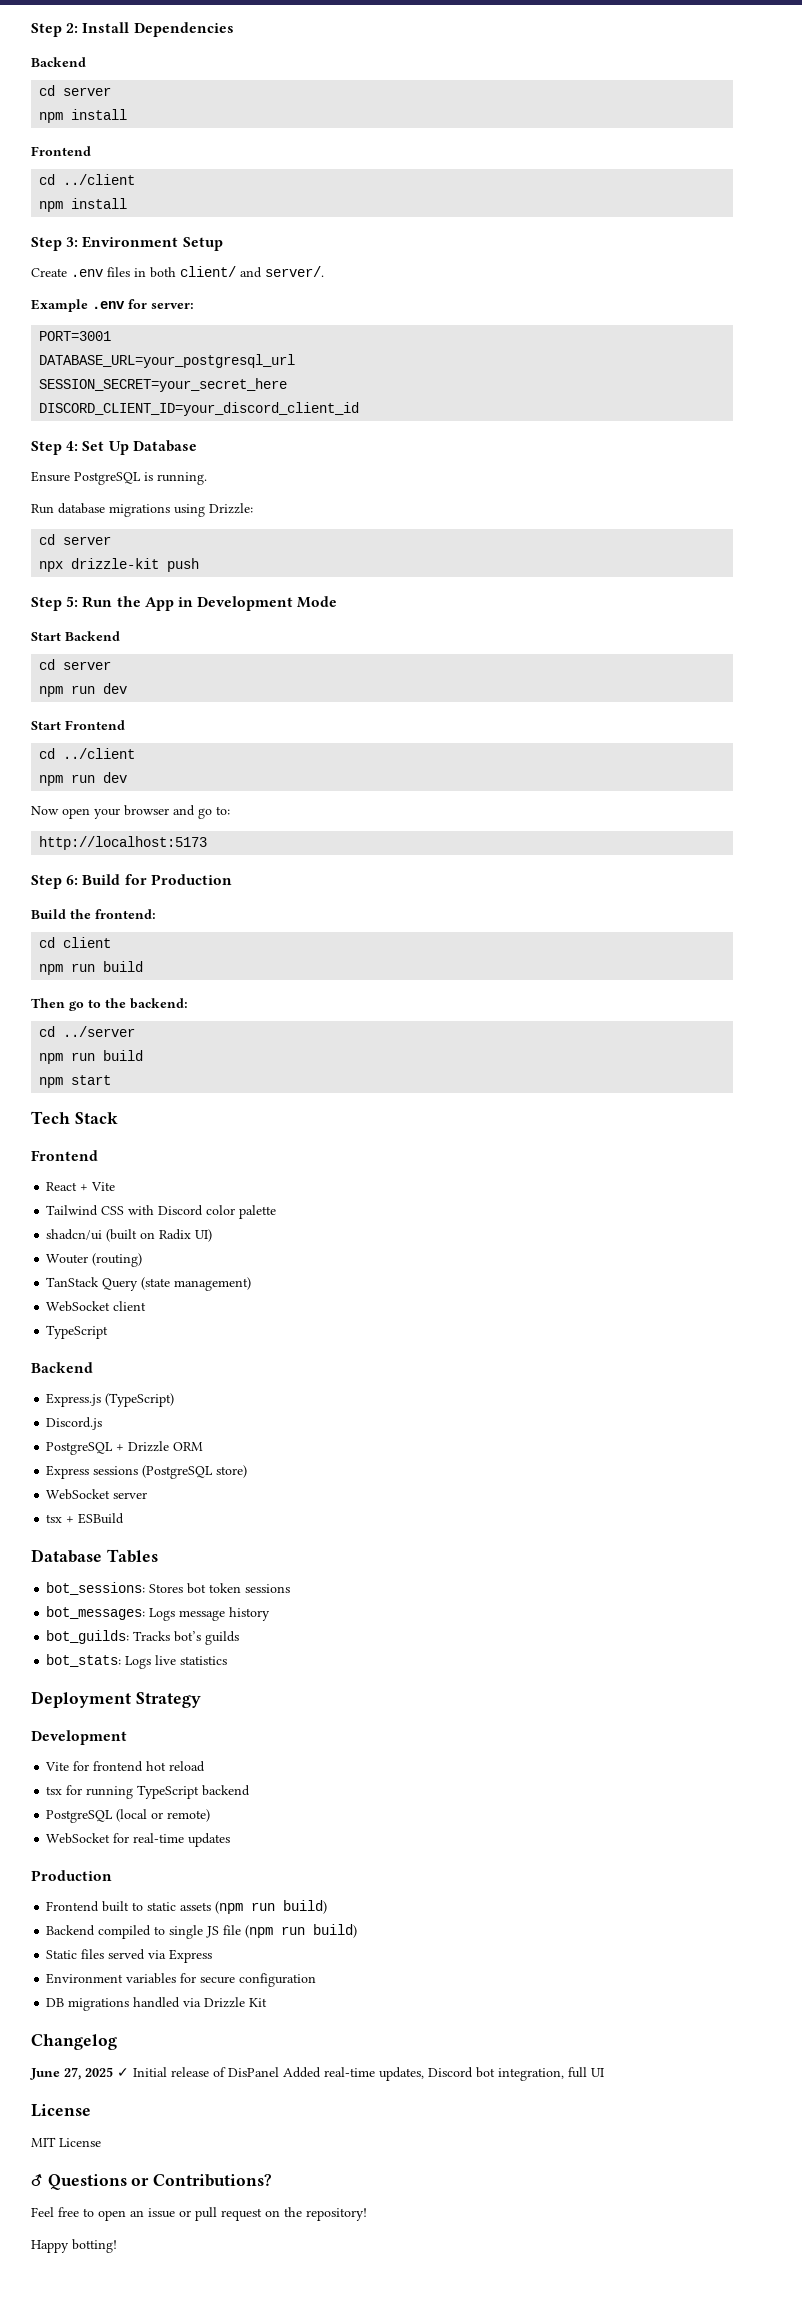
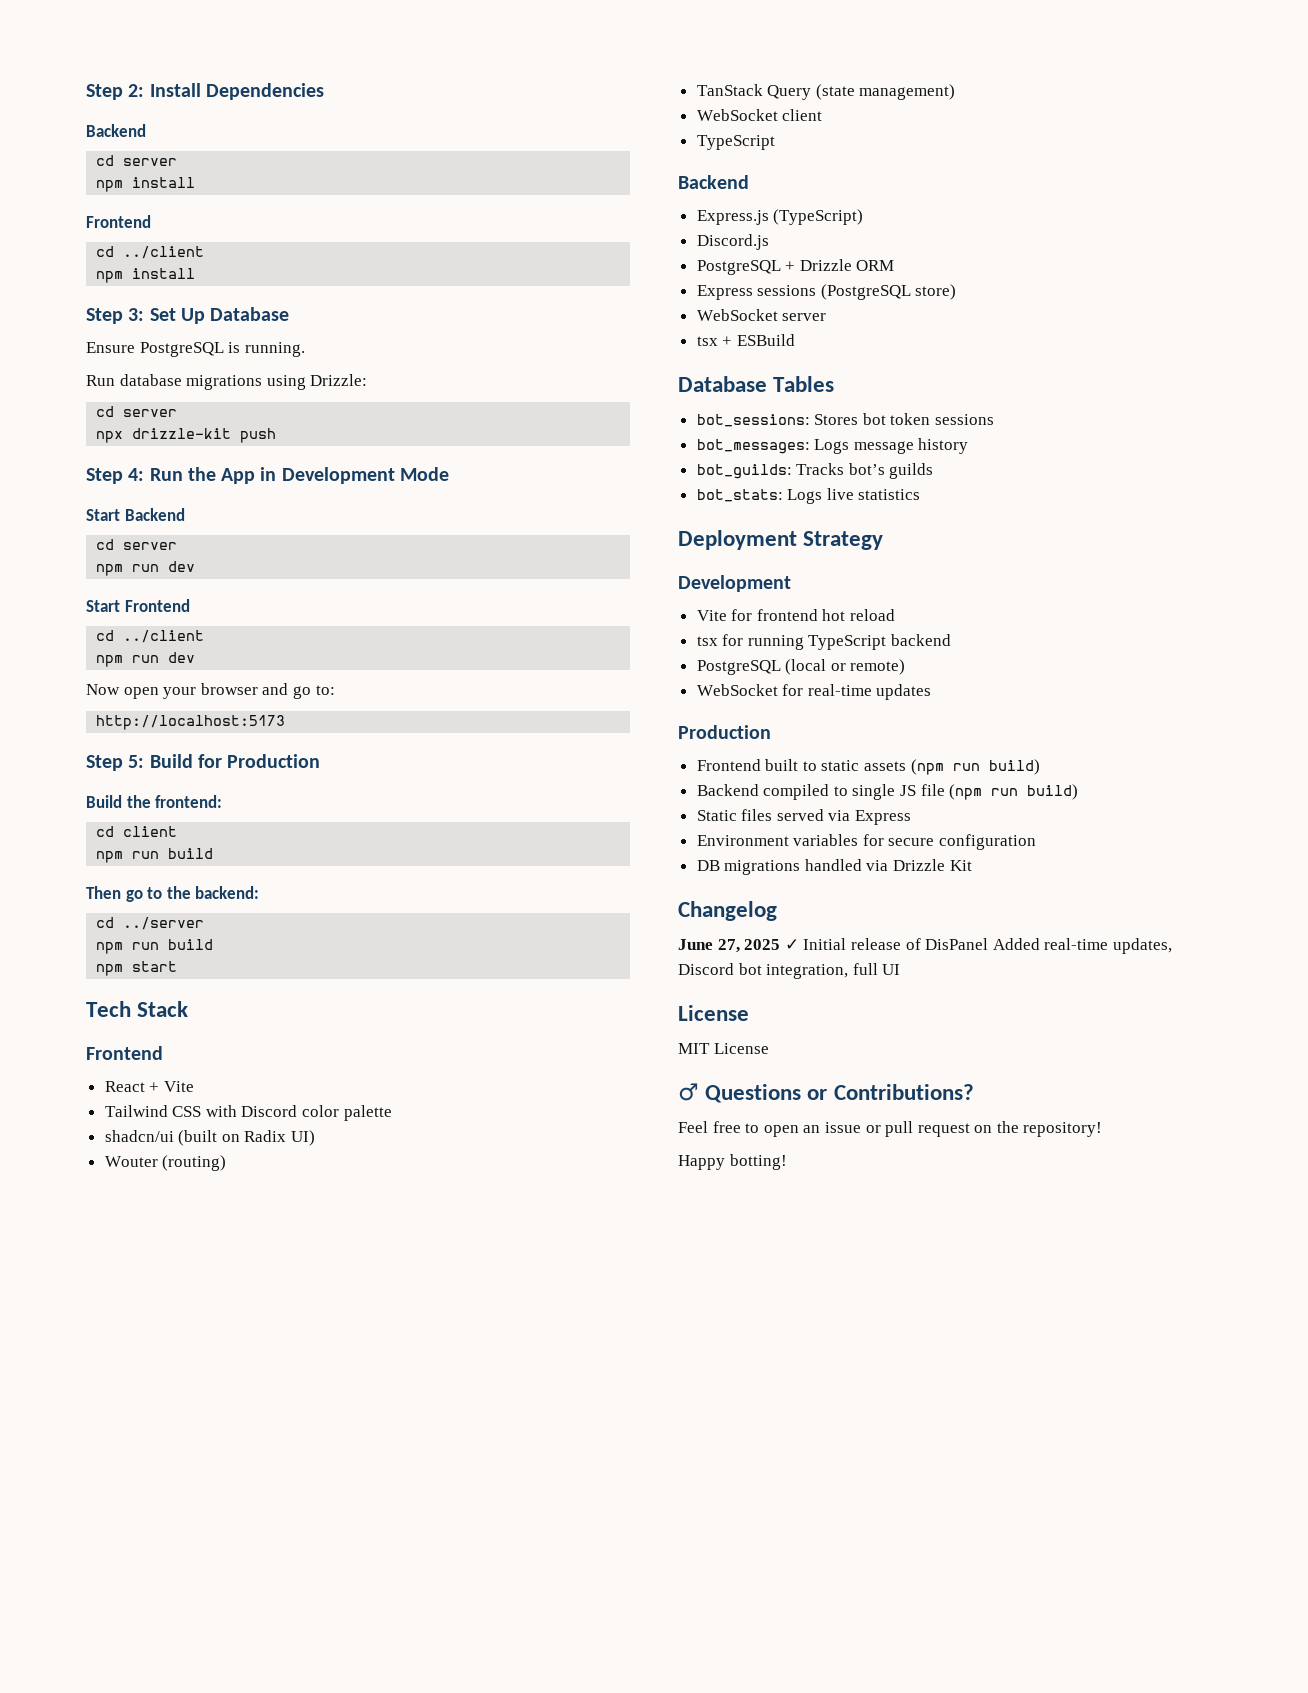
- Step 3: Environment Setup
- Create .env files in both client/ and server/.
- Example .env for server:
- PORT=3001
- DATABASE_URL=your_postgresql_url
- SESSION_SECRET=your_secret_here
- DISCORD_CLIENT_ID=your_discord_client_id
- Step 4: Set Up Database
+ Step 3: Set Up Database
- Step 5: Run the App in Development Mode
+ Step 4: Run the App in Development Mode
- Step 6: Build for Production
+ Step 5: Build for Production

